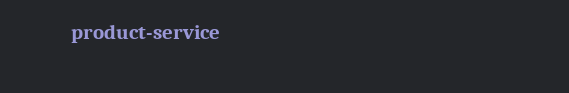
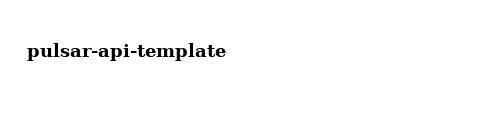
- product-service
+ pulsar-api-template

